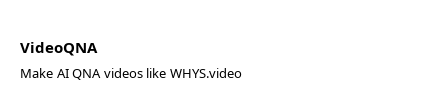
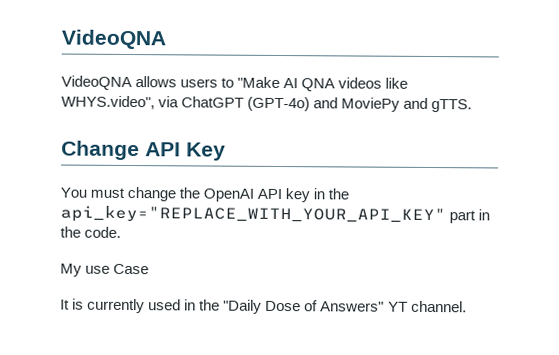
- Make AI QNA videos like WHYS.video
+ VideoQNA allows users to "Make AI QNA videos like WHYS.video", via ChatGPT (GPT-4o) and MoviePy and gTTS.
+ Change API Key
+ You must change the OpenAI API key in the api_key="REPLACE_WITH_YOUR_API_KEY" part in the code.
+ My use Case
+ It is currently used in the "Daily Dose of Answers" YT channel.

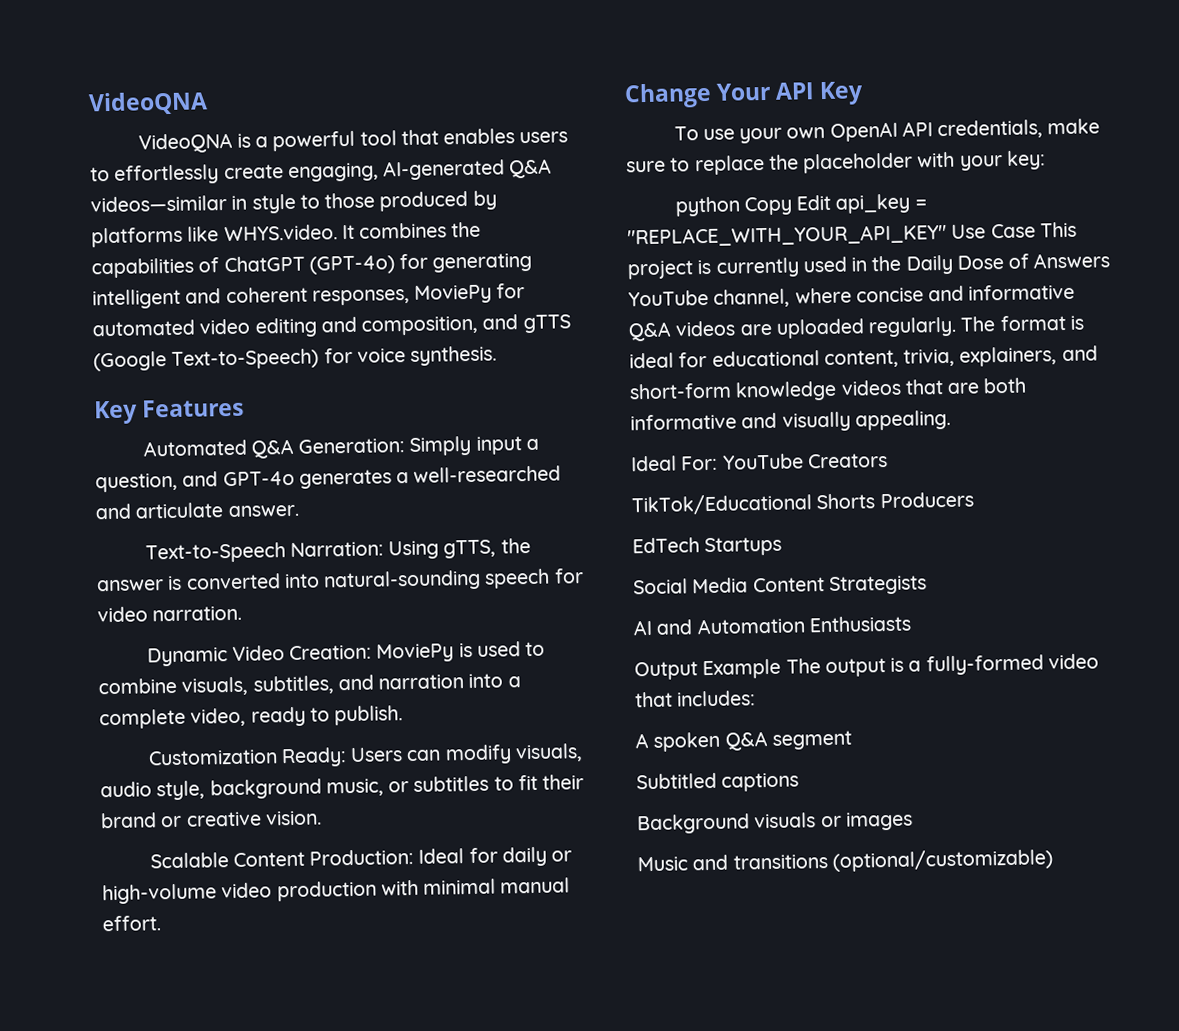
- VideoQNA allows users to "Make AI QNA videos like WHYS.video", via ChatGPT (GPT-4o) and MoviePy and gTTS.
+ VideoQNA is a powerful tool that enables users to effortlessly create engaging, AI-generated Q&A videos—similar in style to those produced by platforms like WHYS.video. It combines the capabilities of ChatGPT (GPT-4o) for generating intelligent and coherent responses, MoviePy for automated video editing and composition, and gTTS (Google Text-to-Speech) for voice synthesis.
+ Key Features
+ Automated Q&A Generation: Simply input a question, and GPT-4o generates a well-researched and articulate answer.
+ Text-to-Speech Narration: Using gTTS, the answer is converted into natural-sounding speech for video narration.
+ Dynamic Video Creation: MoviePy is used to combine visuals, subtitles, and narration into a complete video, ready to publish.
+ Customization Ready: Users can modify visuals, audio style, background music, or subtitles to fit their brand or creative vision.
+ Scalable Content Production: Ideal for daily or high-volume video production with minimal manual effort.
- Change API Key
+ Change Your API Key
- You must change the OpenAI API key in the api_key="REPLACE_WITH_YOUR_API_KEY" part in the code.
- My use Case
- It is currently used in the "Daily Dose of Answers" YT channel.
+ To use your own OpenAI API credentials, make sure to replace the placeholder with your key:
+ python Copy Edit api_key = "REPLACE_WITH_YOUR_API_KEY" Use Case This project is currently used in the Daily Dose of Answers YouTube channel, where concise and informative Q&A videos are uploaded regularly. The format is ideal for educational content, trivia, explainers, and short-form knowledge videos that are both informative and visually appealing.
+ Ideal For: YouTube Creators
+ TikTok/Educational Shorts Producers
+ EdTech Startups
+ Social Media Content Strategists
+ AI and Automation Enthusiasts
+ Output Example The output is a fully-formed video that includes:
+ A spoken Q&A segment
+ Subtitled captions
+ Background visuals or images
+ Music and transitions (optional/customizable)

